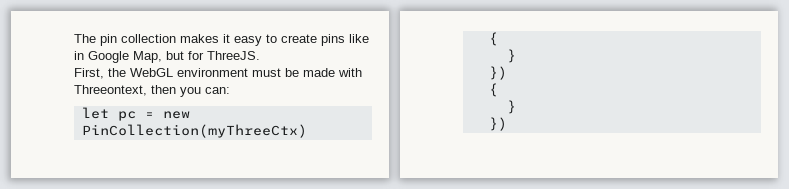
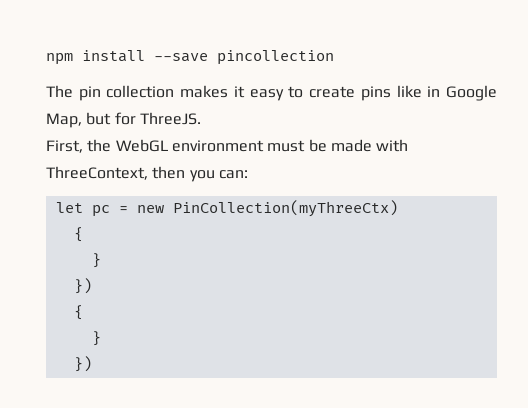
+ npm install --save pincollection
- First, the WebGL environment must be made with Threeontext, then you can:
+ First, the WebGL environment must be made with ThreeContext, then you can:

